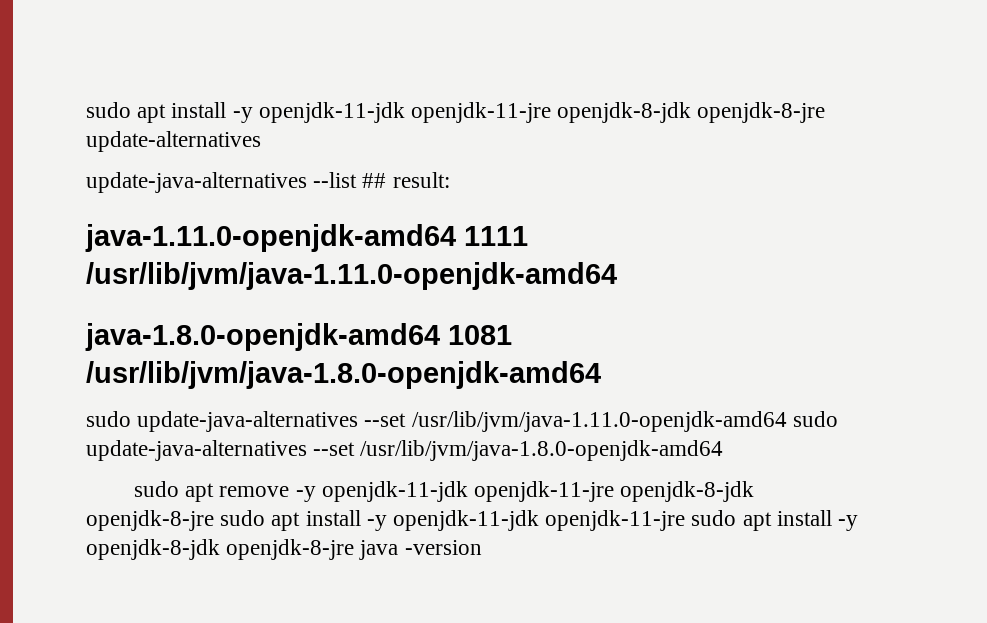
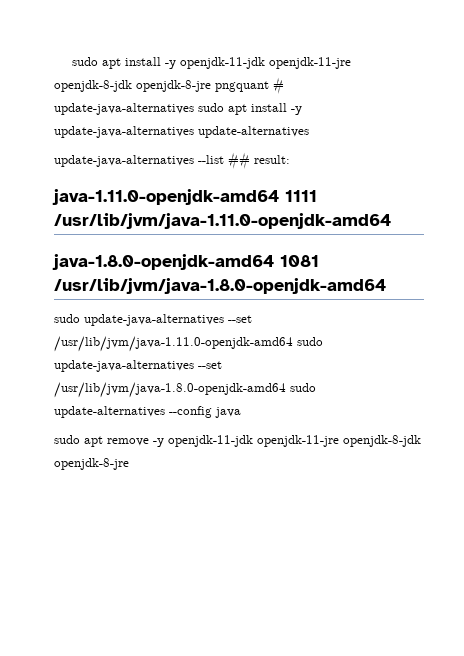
- sudo apt install -y openjdk-11-jdk openjdk-11-jre openjdk-8-jdk openjdk-8-jre update-alternatives
+ sudo apt install -y openjdk-11-jdk openjdk-11-jre openjdk-8-jdk openjdk-8-jre pngquant # update-java-alternatives sudo apt install -y update-java-alternatives update-alternatives
- sudo update-java-alternatives --set /usr/lib/jvm/java-1.11.0-openjdk-amd64 sudo update-java-alternatives --set /usr/lib/jvm/java-1.8.0-openjdk-amd64
+ sudo update-java-alternatives --set /usr/lib/jvm/java-1.11.0-openjdk-amd64 sudo update-java-alternatives --set /usr/lib/jvm/java-1.8.0-openjdk-amd64 sudo update-alternatives --config java
- sudo apt remove -y openjdk-11-jdk openjdk-11-jre openjdk-8-jdk openjdk-8-jre sudo apt install -y openjdk-11-jdk openjdk-11-jre sudo apt install -y openjdk-8-jdk openjdk-8-jre java -version
+ sudo apt remove -y openjdk-11-jdk openjdk-11-jre openjdk-8-jdk openjdk-8-jre

